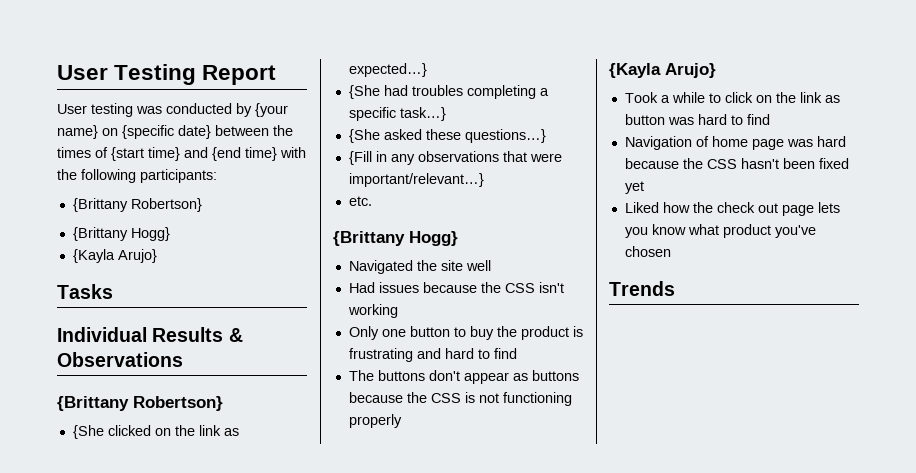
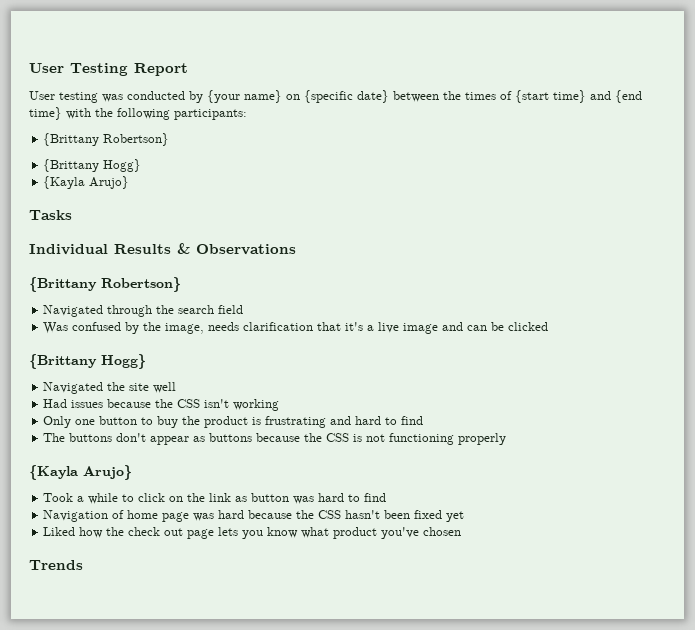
- {She clicked on the link as expected…}
- {She had troubles completing a specific task…}
- {She asked these questions…}
- {Fill in any observations that were important/relevant…}
- etc.
+ Navigated through the search field
+ Was confused by the image, needs clarification that it's a live image and can be clicked

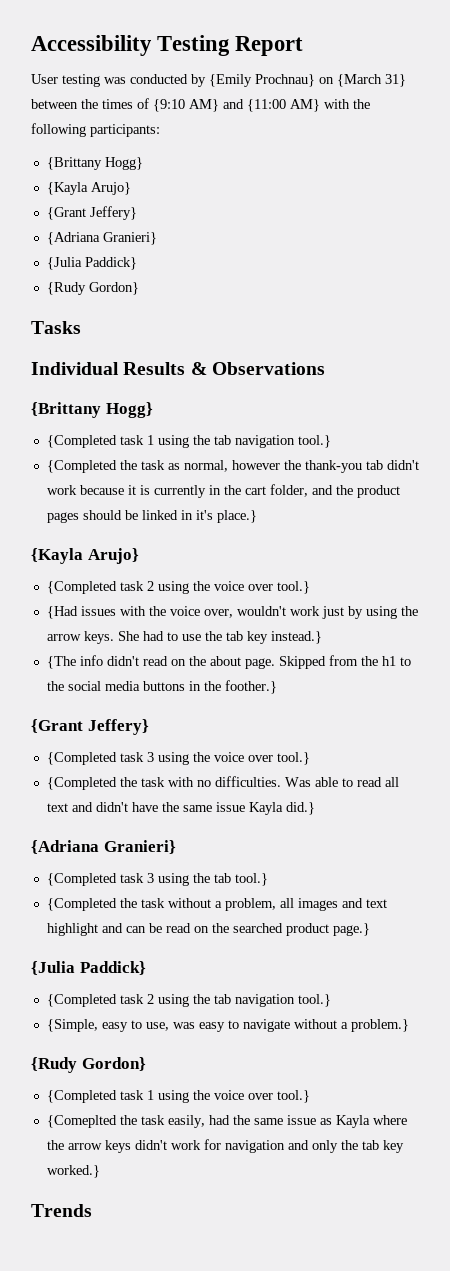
- User Testing Report
+ Accessibility Testing Report
- User testing was conducted by {your name} on {specific date} between the times of {start time} and {end time} with the following participants:
- {Brittany Robertson}
+ User testing was conducted by {Emily Prochnau} on {March 31} between the times of {9:10 AM} and {11:00 AM} with the following participants:
  {Brittany Hogg}
  {Kayla Arujo}
+ {Grant Jeffery}
+ {Adriana Granieri}
+ {Julia Paddick}
+ {Rudy Gordon}
  Individual Results & Observations
- {Brittany Robertson}
- Navigated through the search field
- Was confused by the image, needs clarification that it's a live image and can be clicked
  {Brittany Hogg}
- Navigated the site well
- Had issues because the CSS isn't working
- Only one button to buy the product is frustrating and hard to find
- The buttons don't appear as buttons because the CSS is not functioning properly
+ {Completed task 1 using the tab navigation tool.}
+ {Completed the task as normal, however the thank-you tab didn't work because it is currently in the cart folder, and the product pages should be linked in it's place.}
  {Kayla Arujo}
- Took a while to click on the link as button was hard to find
- Navigation of home page was hard because the CSS hasn't been fixed yet
- Liked how the check out page lets you know what product you've chosen
+ {Completed task 2 using the voice over tool.}
+ {Had issues with the voice over, wouldn't work just by using the arrow keys. She had to use the tab key instead.}
+ {The info didn't read on the about page. Skipped from the h1 to the social media buttons in the foother.}
+ {Grant Jeffery}
+ {Completed task 3 using the voice over tool.}
+ {Completed the task with no difficulties. Was able to read all text and didn't have the same issue Kayla did.}
+ {Adriana Granieri}
+ {Completed task 3 using the tab tool.}
+ {Completed the task without a problem, all images and text highlight and can be read on the searched product page.}
+ {Julia Paddick}
+ {Completed task 2 using the tab navigation tool.}
+ {Simple, easy to use, was easy to navigate without a problem.}
+ {Rudy Gordon}
+ {Completed task 1 using the voice over tool.}
+ {Comeplted the task easily, had the same issue as Kayla where the arrow keys didn't work for navigation and only the tab key worked.}

